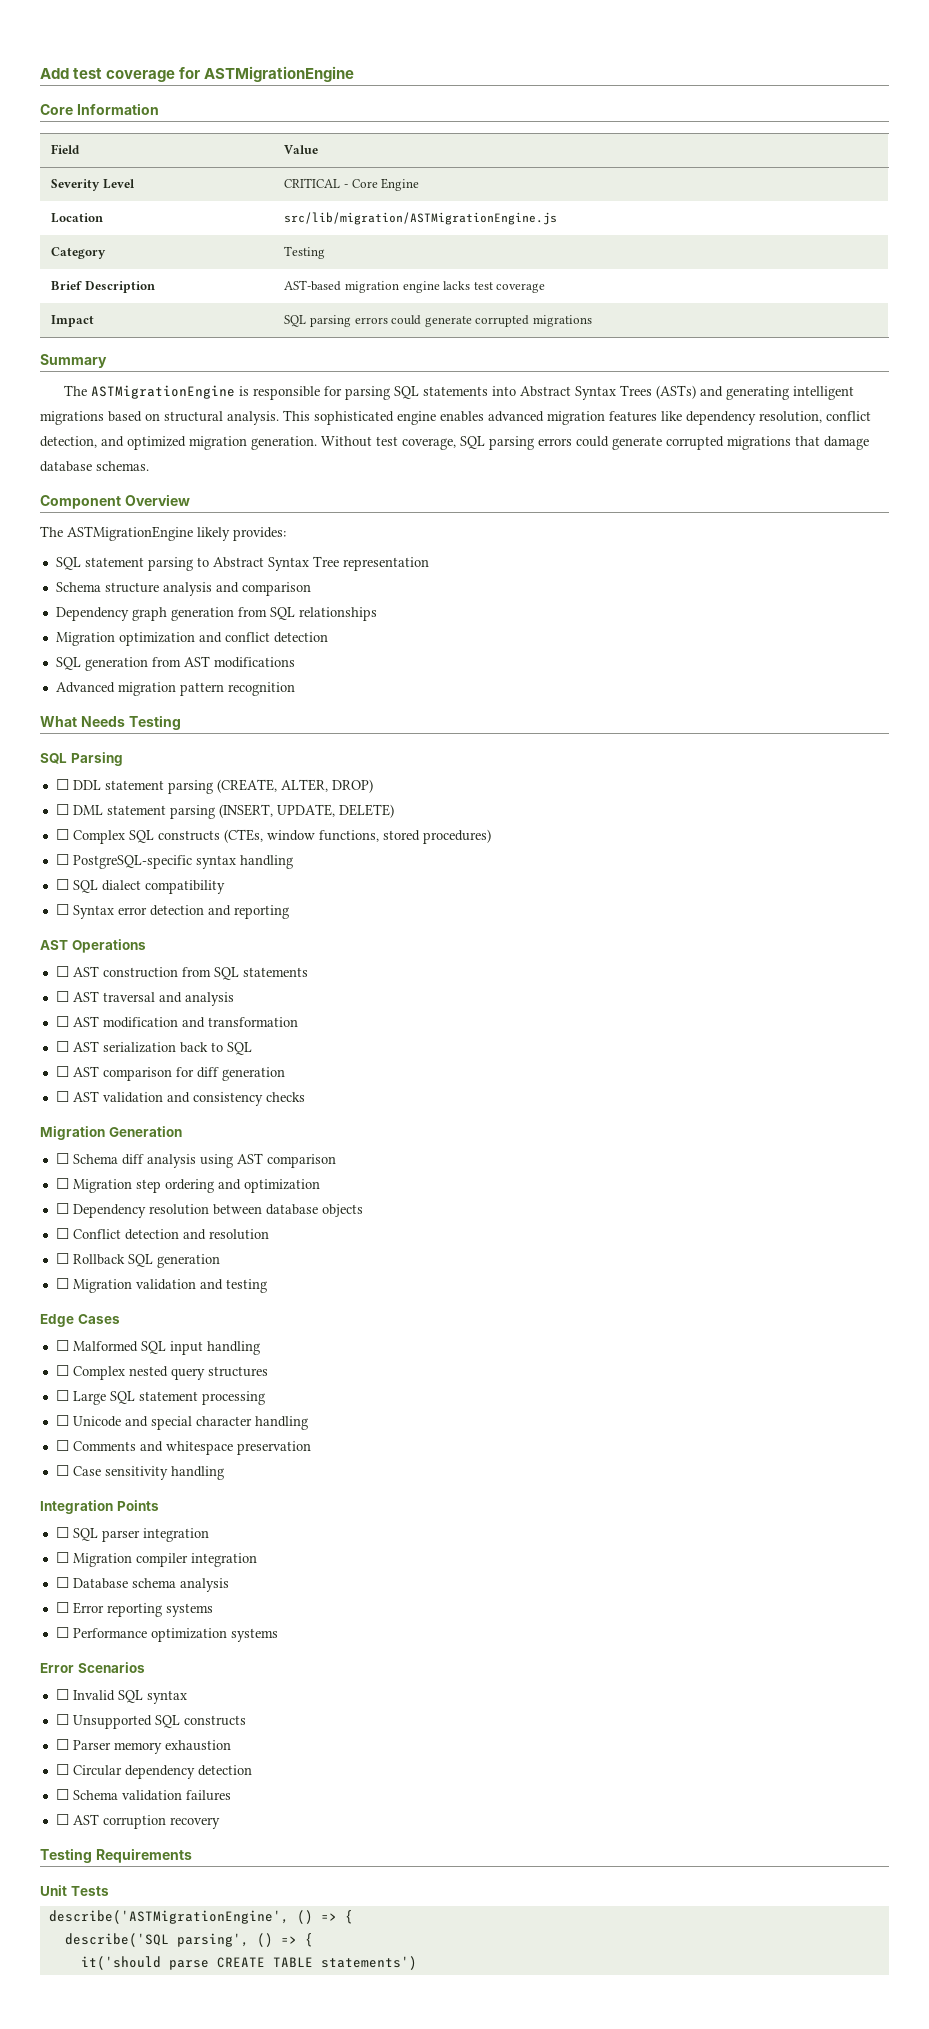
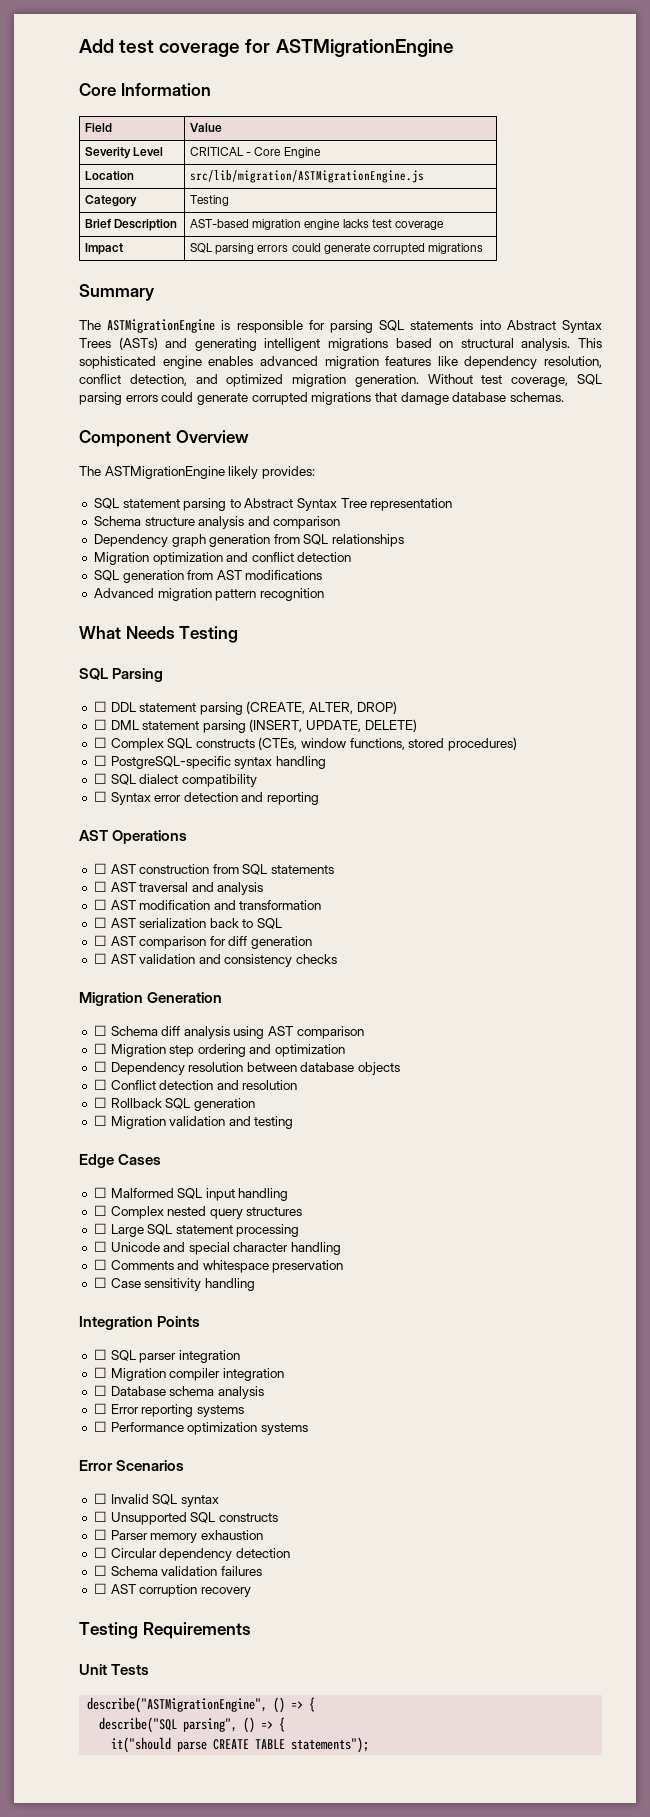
- describe('ASTMigrationEngine', () => {
- describe('SQL parsing', () => {
- it('should parse CREATE TABLE statements')
+ describe("ASTMigrationEngine", () => {
+ describe("SQL parsing", () => {
+ it("should parse CREATE TABLE statements");

